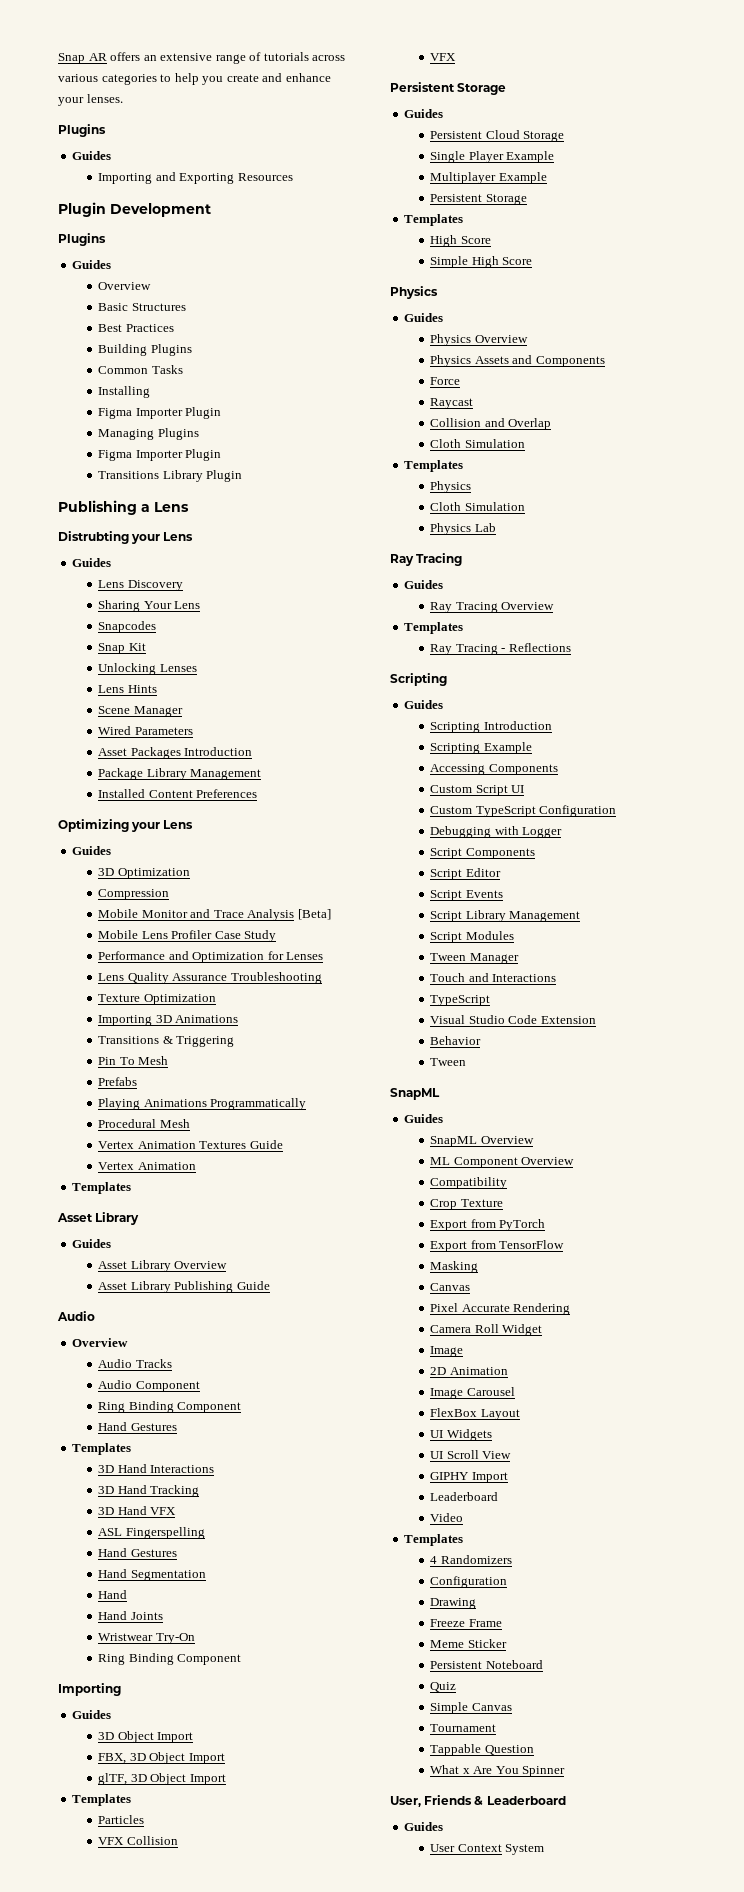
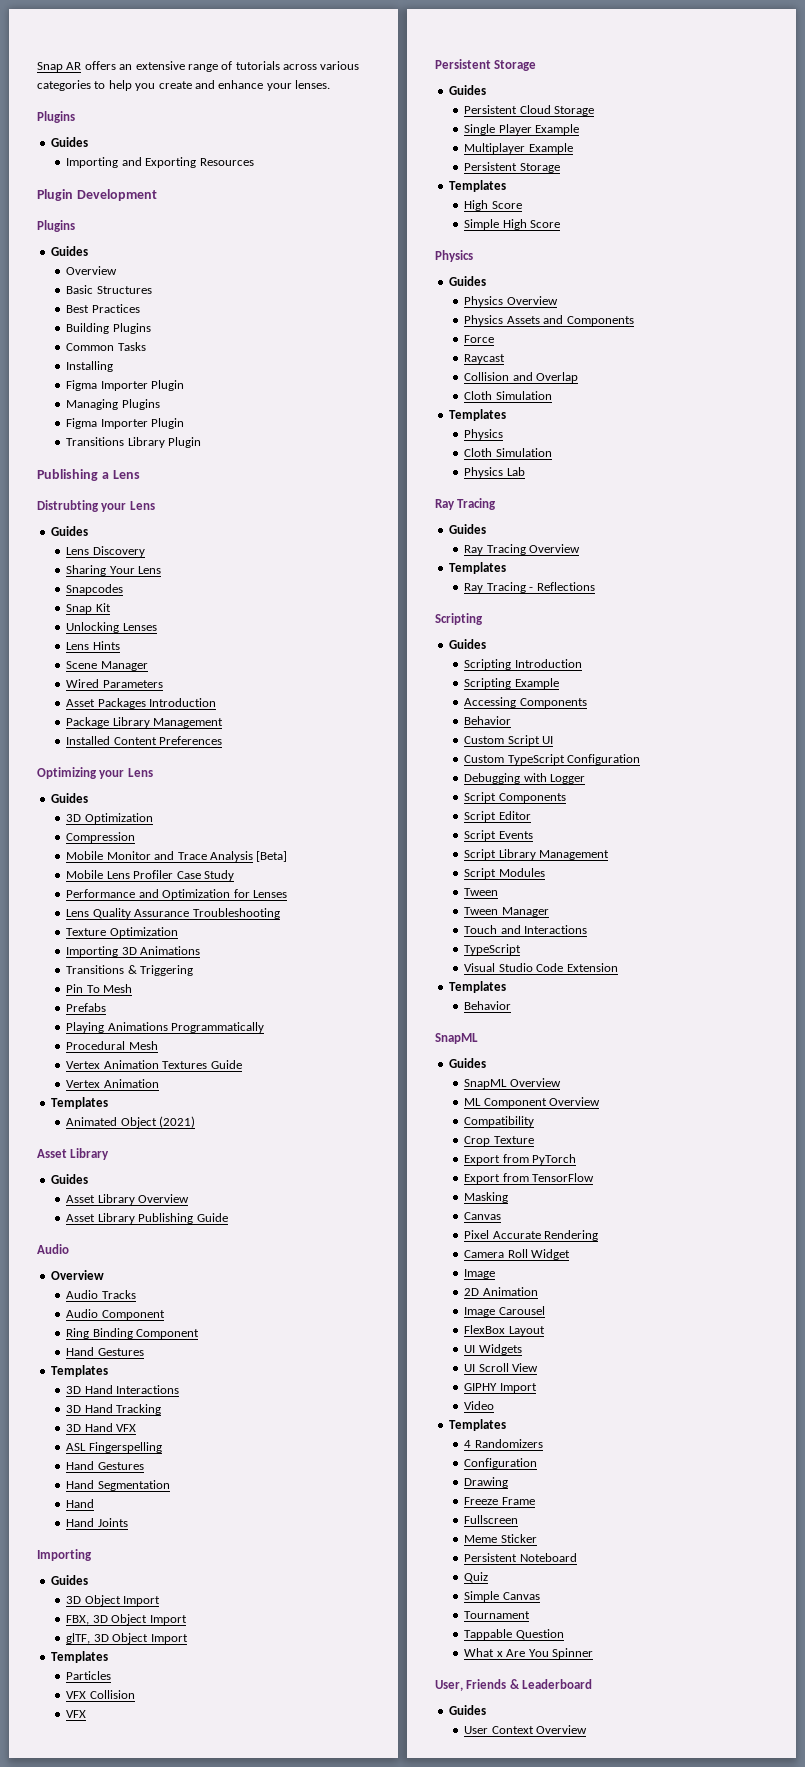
+ Animated Object (2021)
- Wristwear Try-On
- Ring Binding Component
  Accessing Components
+ Behavior
  Script Modules
+ Tween
  Visual Studio Code Extension
+ Templates
  Behavior
- Tween
  GIPHY Import
- Leaderboard
+ Fullscreen
- User Context System
+ User Context Overview

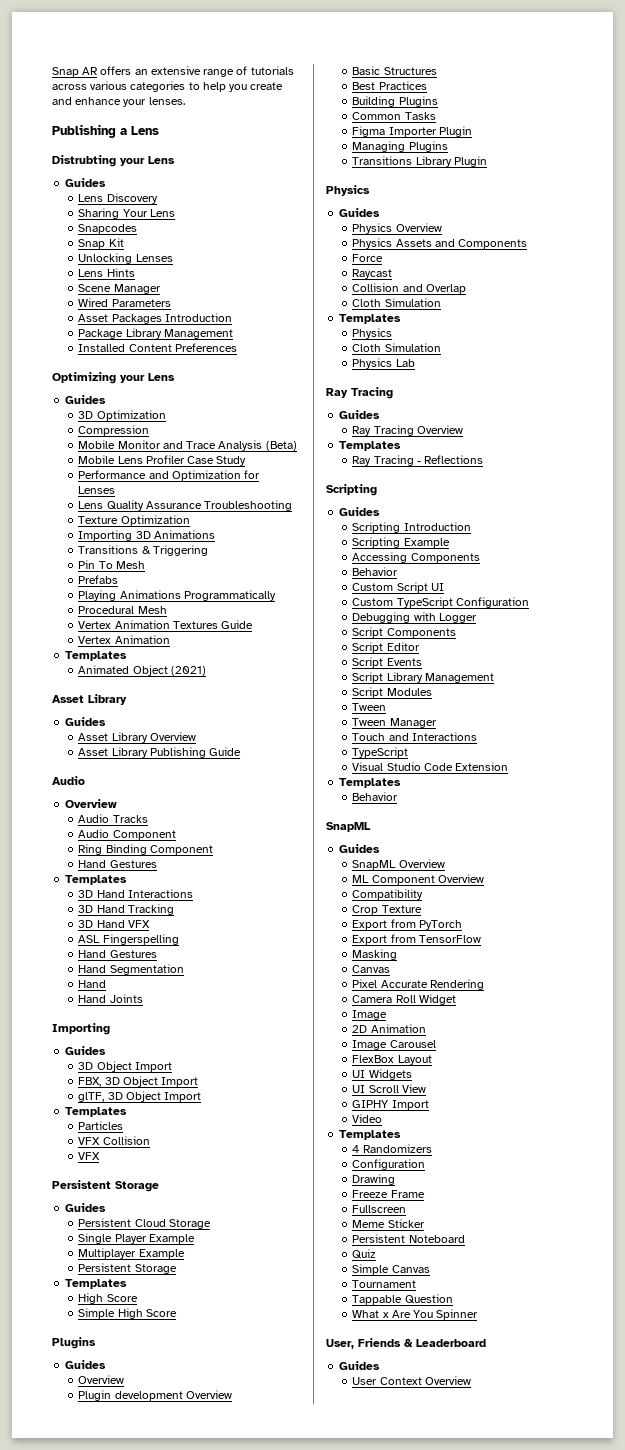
  Snap AR offers an extensive range of tutorials across various categories to help you create and enhance your lenses.
- Plugins
- Guides
- Importing and Exporting Resources
- Plugin Development
- Plugins
- Guides
- Overview
- Basic Structures
- Best Practices
- Building Plugins
- Common Tasks
- Installing
- Figma Importer Plugin
- Managing Plugins
- Figma Importer Plugin
- Transitions Library Plugin
- Mobile Monitor and Trace Analysis [Beta]
+ Mobile Monitor and Trace Analysis (Beta)
  Simple High Score
+ Plugins
+ Guides
+ Overview
+ Plugin development Overview
+ Basic Structures
+ Best Practices
+ Building Plugins
+ Common Tasks
+ Figma Importer Plugin
+ Managing Plugins
+ Transitions Library Plugin

